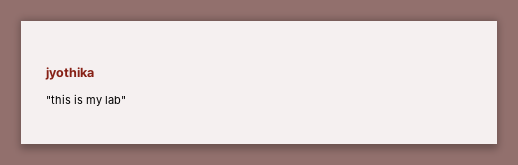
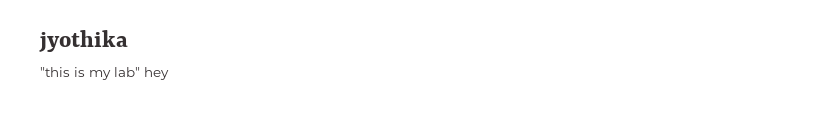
- "this is my lab"
+ "this is my lab" hey

